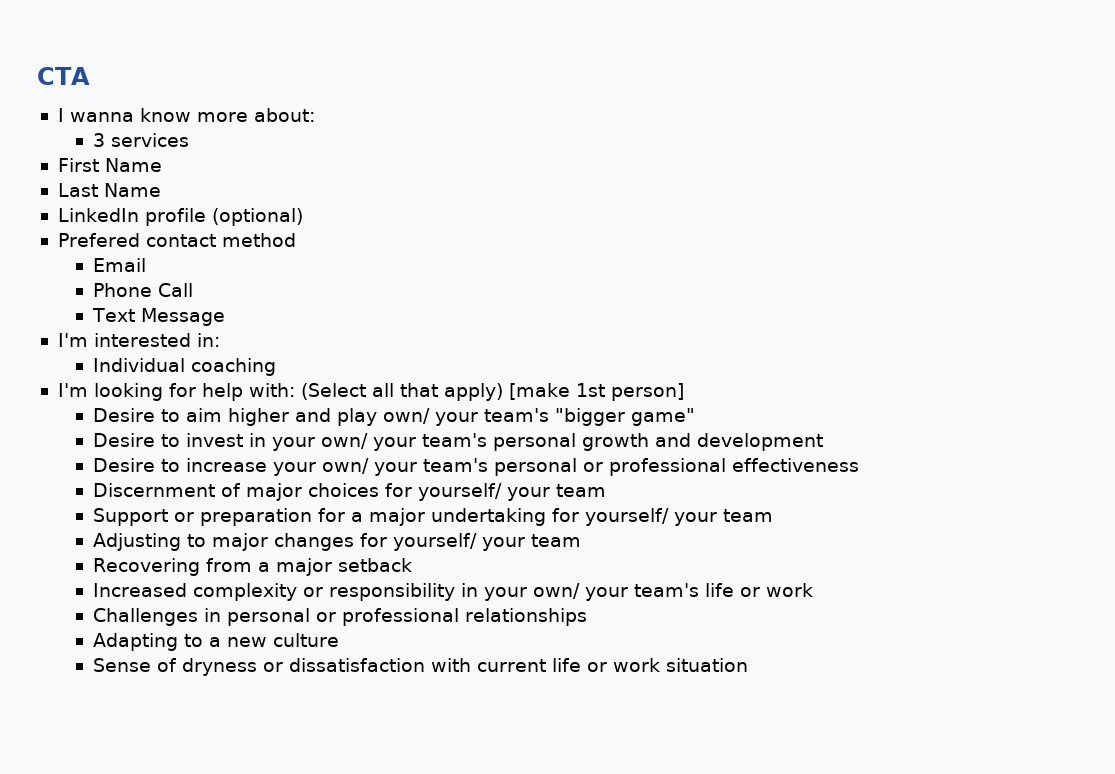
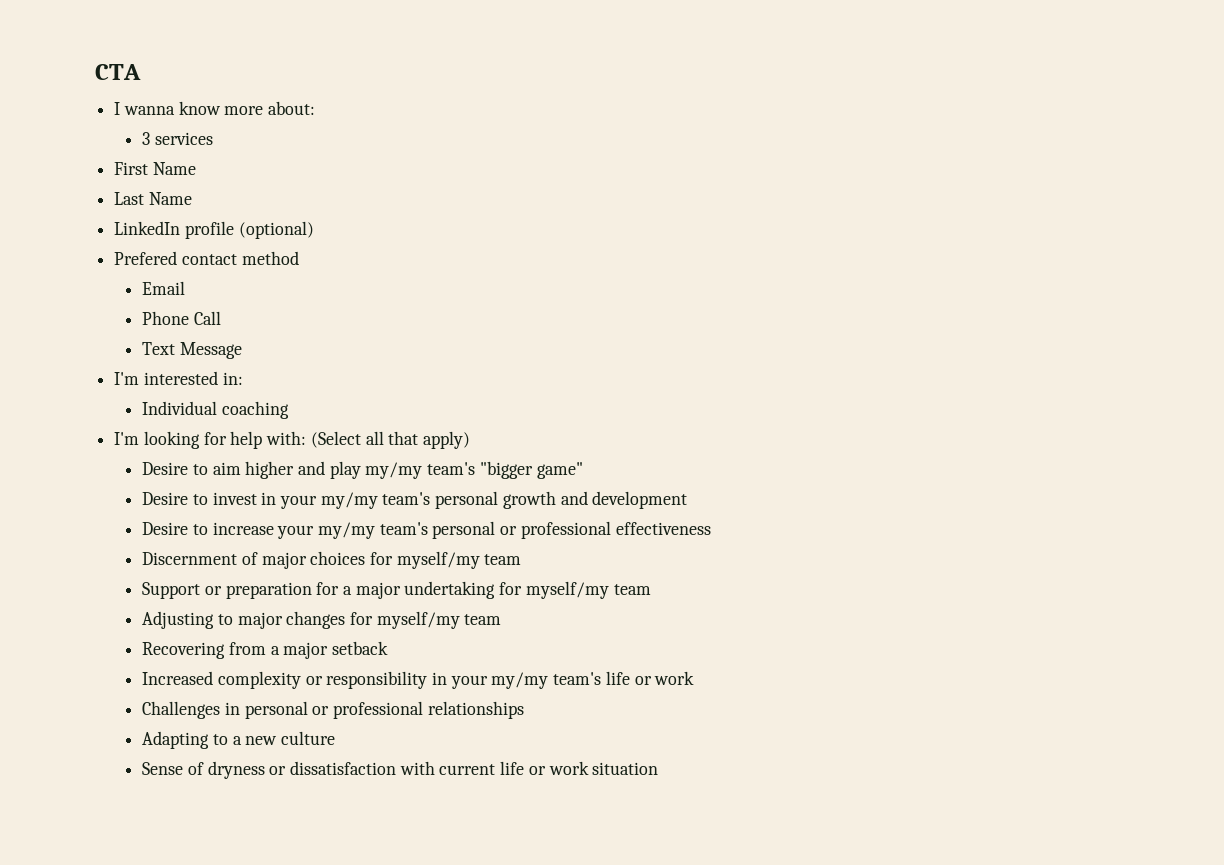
- I'm looking for help with: (Select all that apply) [make 1st person]
+ I'm looking for help with: (Select all that apply)
- Desire to aim higher and play own/ your team's "bigger game"
+ Desire to aim higher and play my/my team's "bigger game"
- Desire to invest in your own/ your team's personal growth and development
+ Desire to invest in your my/my team's personal growth and development
- Desire to increase your own/ your team's personal or professional effectiveness
+ Desire to increase your my/my team's personal or professional effectiveness
- Discernment of major choices for yourself/ your team
+ Discernment of major choices for myself/my team
- Support or preparation for a major undertaking for yourself/ your team
+ Support or preparation for a major undertaking for myself/my team
- Adjusting to major changes for yourself/ your team
+ Adjusting to major changes for myself/my team
- Increased complexity or responsibility in your own/ your team's life or work
+ Increased complexity or responsibility in your my/my team's life or work

